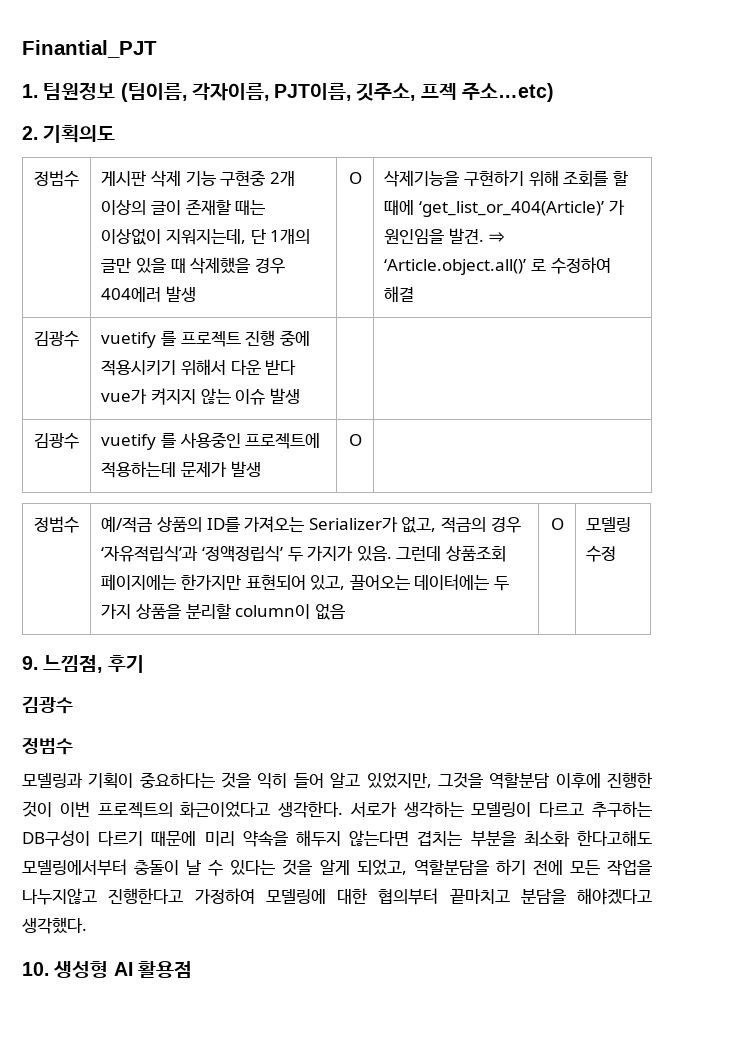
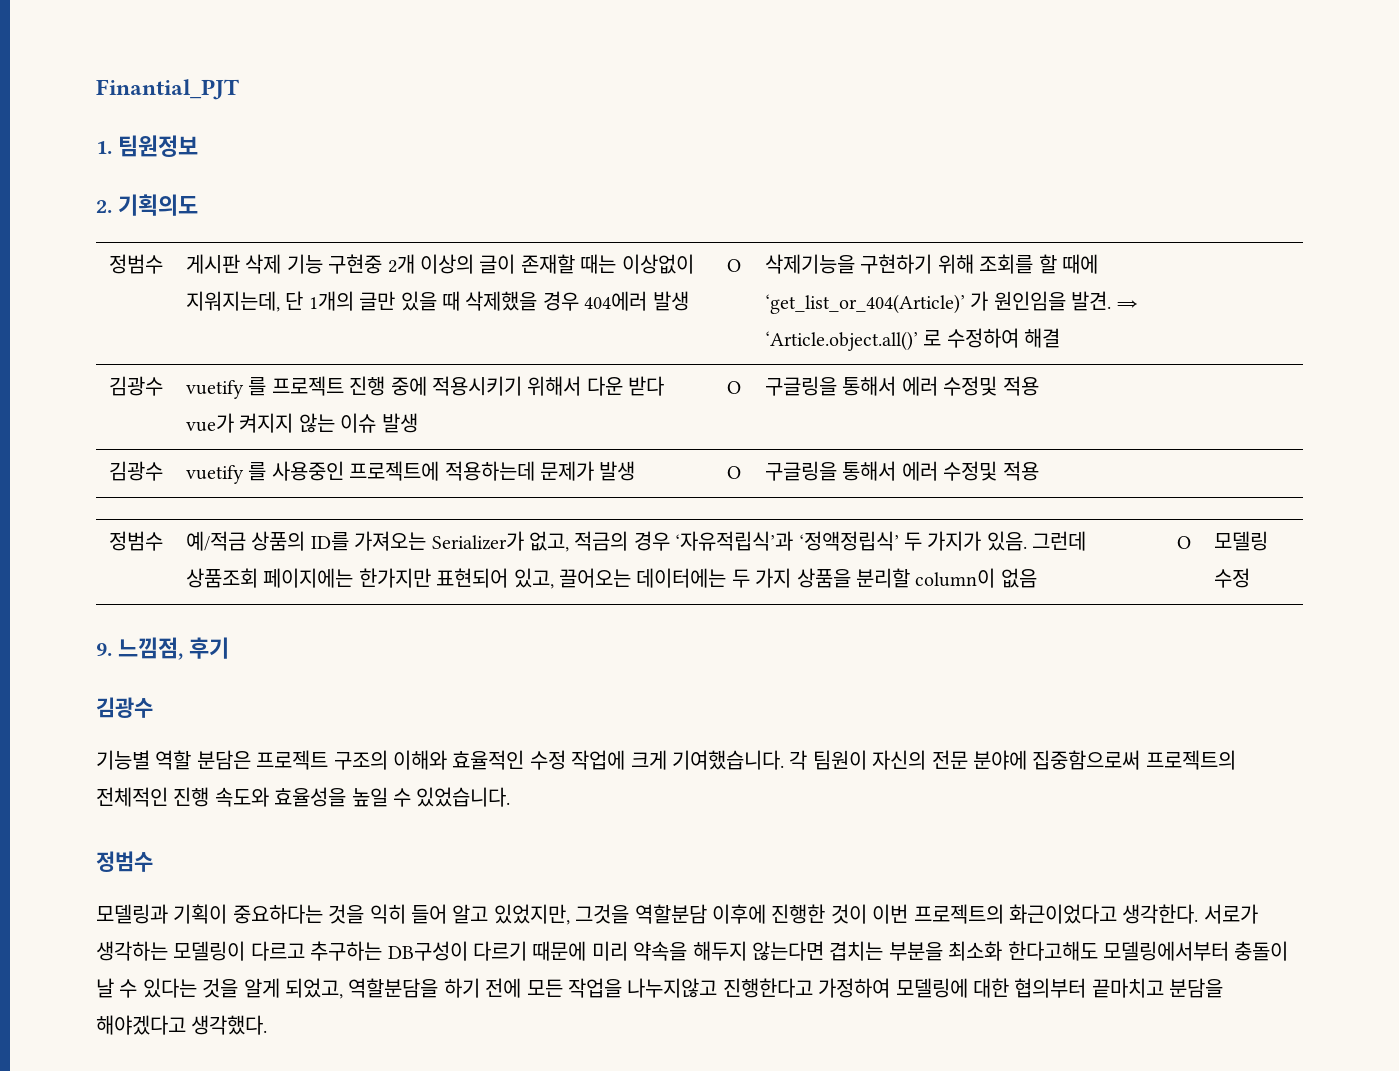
- 1. 팀원정보 (팀이름, 각자이름, PJT이름, 깃주소, 프젝 주소…etc)
+ 1. 팀원정보
- 김광수 | vuetify 를 프로젝트 진행 중에 적용시키기 위해서 다운 받다 vue가 켜지지 않는 이슈 발생 | |
+ 김광수 | vuetify 를 프로젝트 진행 중에 적용시키기 위해서 다운 받다 vue가 켜지지 않는 이슈 발생 | O | 구글링을 통해서 에러 수정및 적용
- 김광수 | vuetify 를 사용중인 프로젝트에 적용하는데 문제가 발생 | O |
+ 김광수 | vuetify 를 사용중인 프로젝트에 적용하는데 문제가 발생 | O | 구글링을 통해서 에러 수정및 적용
+ 기능별 역할 분담은 프로젝트 구조의 이해와 효율적인 수정 작업에 크게 기여했습니다. 각 팀원이 자신의 전문 분야에 집중함으로써 프로젝트의 전체적인 진행 속도와 효율성을 높일 수 있었습니다.
- 10. 생성형 AI 활용점

